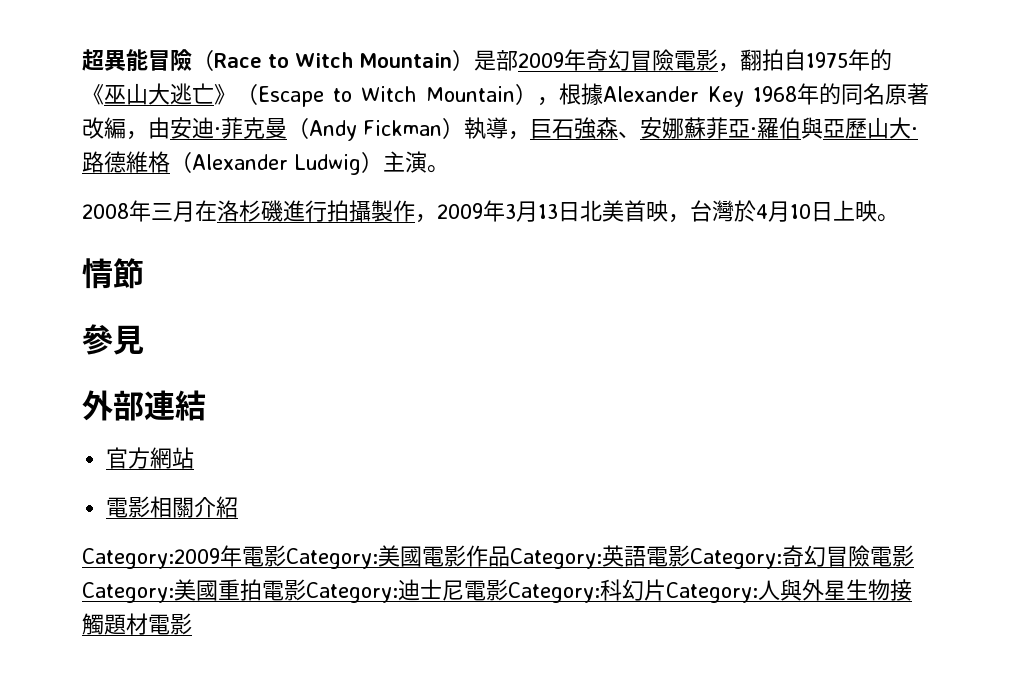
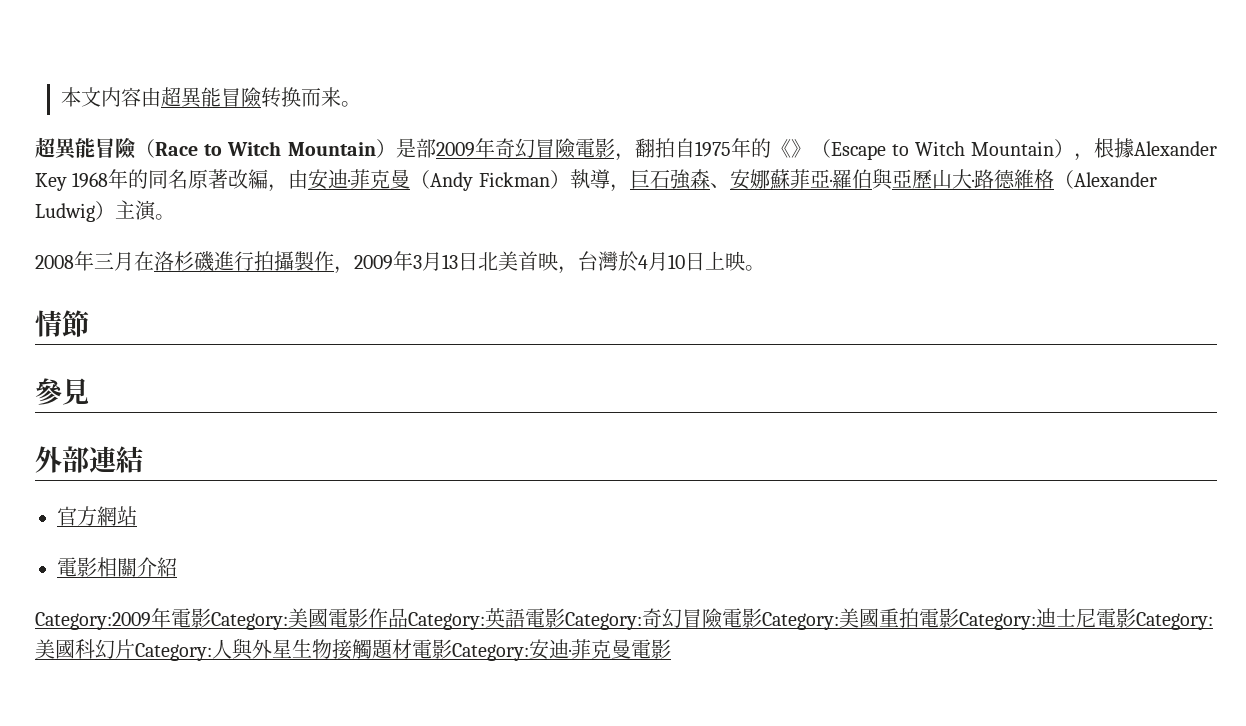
+ 本文内容由超異能冒險转换而来。
- 超異能冒險（Race to Witch Mountain）是部2009年奇幻冒險電影，翻拍自1975年的《巫山大逃亡》（Escape to Witch Mountain），根據Alexander Key 1968年的同名原著改編，由安迪·菲克曼（Andy Fickman）執導，巨石強森、安娜蘇菲亞·羅伯與亞歷山大·路德維格（Alexander Ludwig）主演。
+ 超異能冒險（Race to Witch Mountain）是部2009年奇幻冒險電影，翻拍自1975年的《》（Escape to Witch Mountain），根據Alexander Key 1968年的同名原著改編，由安迪·菲克曼（Andy Fickman）執導，巨石強森、安娜蘇菲亞·羅伯與亞歷山大·路德維格（Alexander Ludwig）主演。
- Category:2009年電影Category:美國電影作品Category:英語電影Category:奇幻冒險電影Category:美國重拍電影Category:迪士尼電影Category:科幻片Category:人與外星生物接觸題材電影
+ Category:2009年電影Category:美國電影作品Category:英語電影Category:奇幻冒險電影Category:美國重拍電影Category:迪士尼電影Category:美國科幻片Category:人與外星生物接觸題材電影Category:安迪·菲克曼電影

